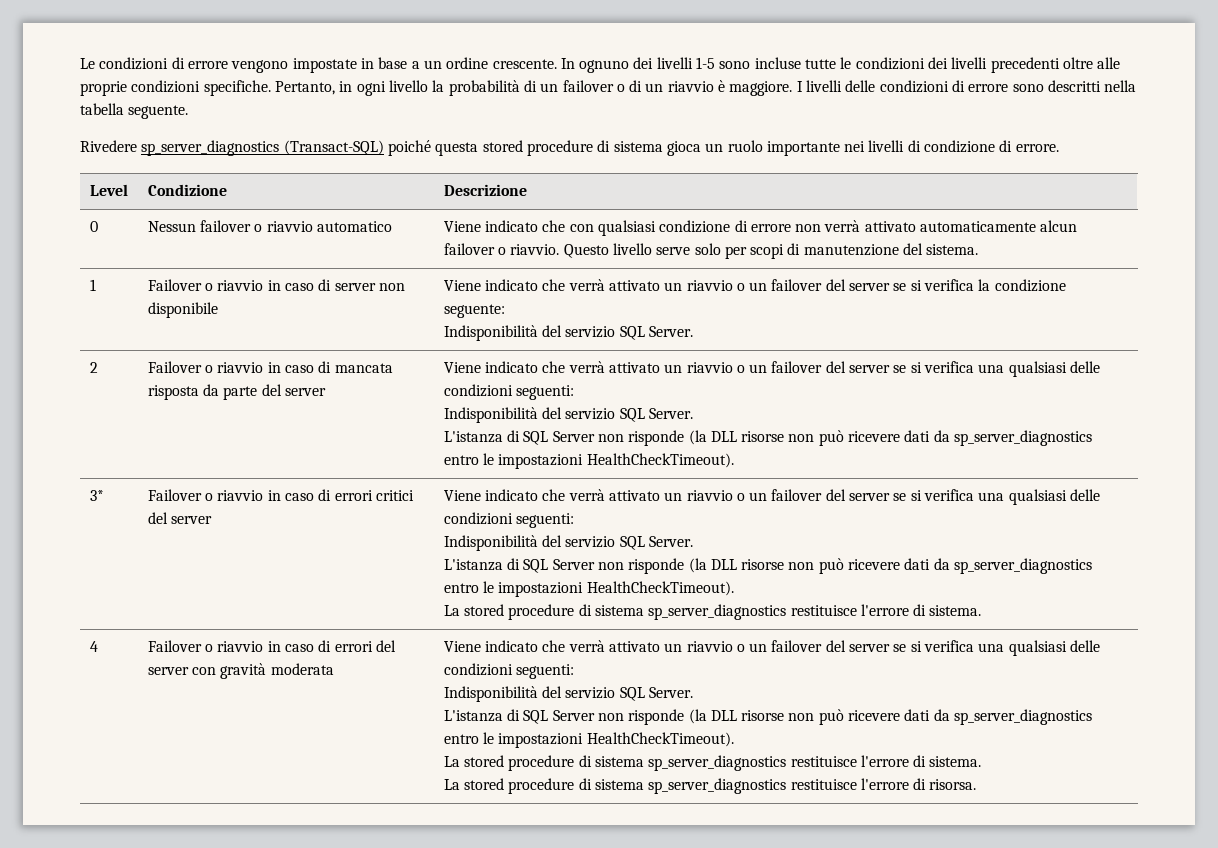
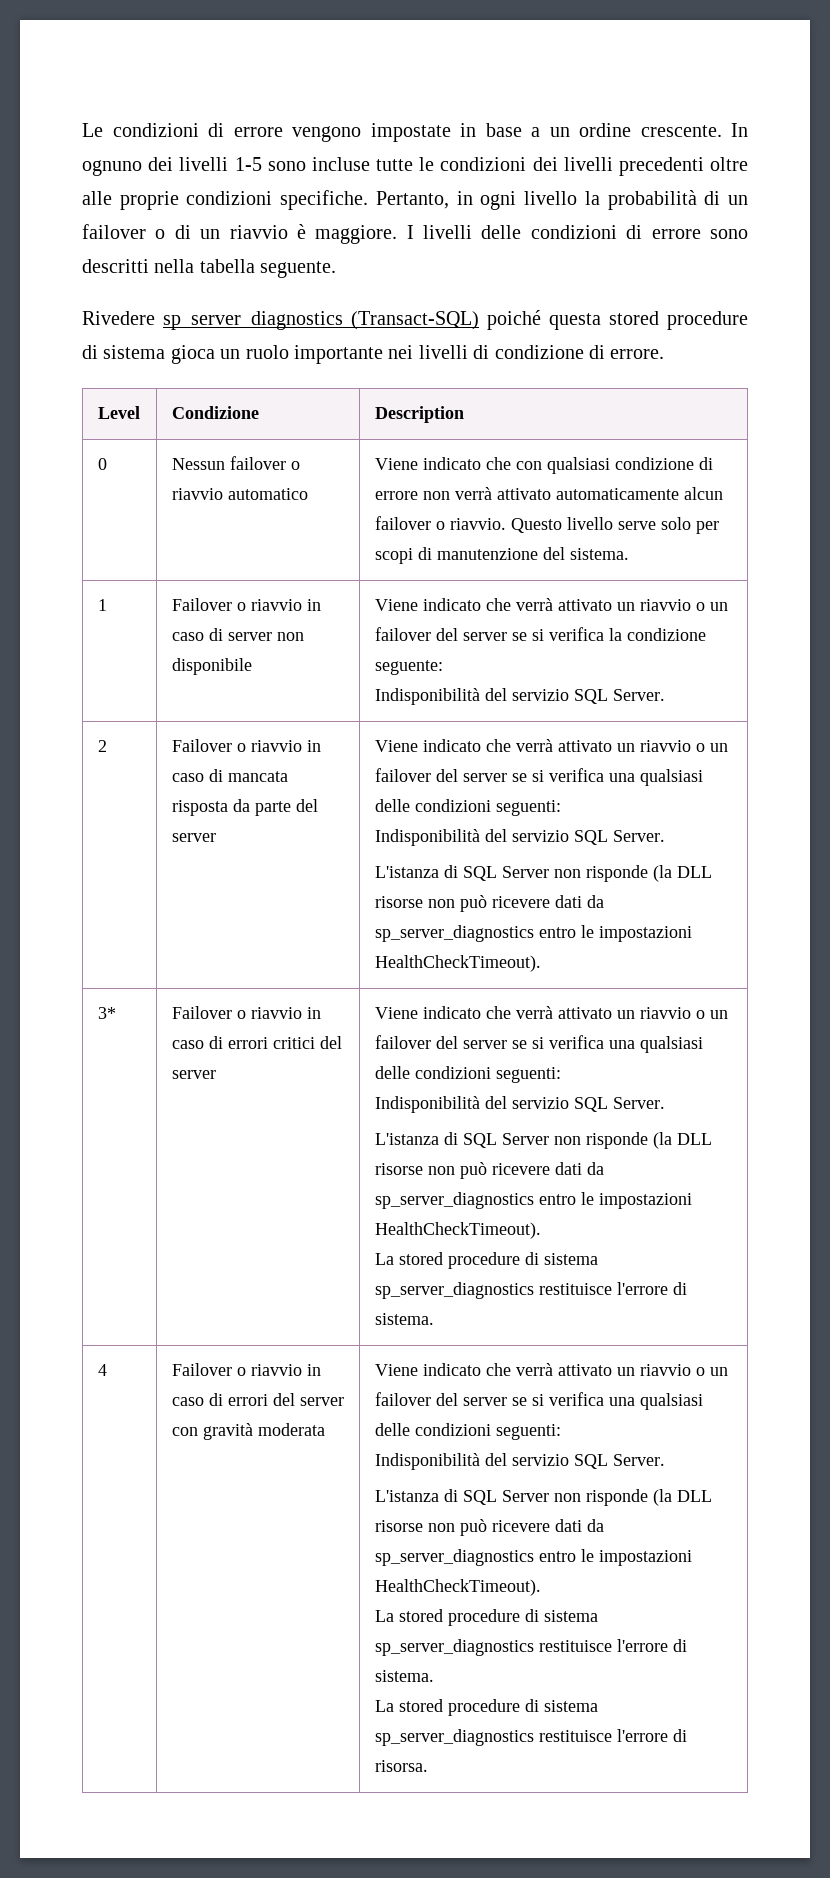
- Level | Condizione | Descrizione
+ Level | Condizione | Description

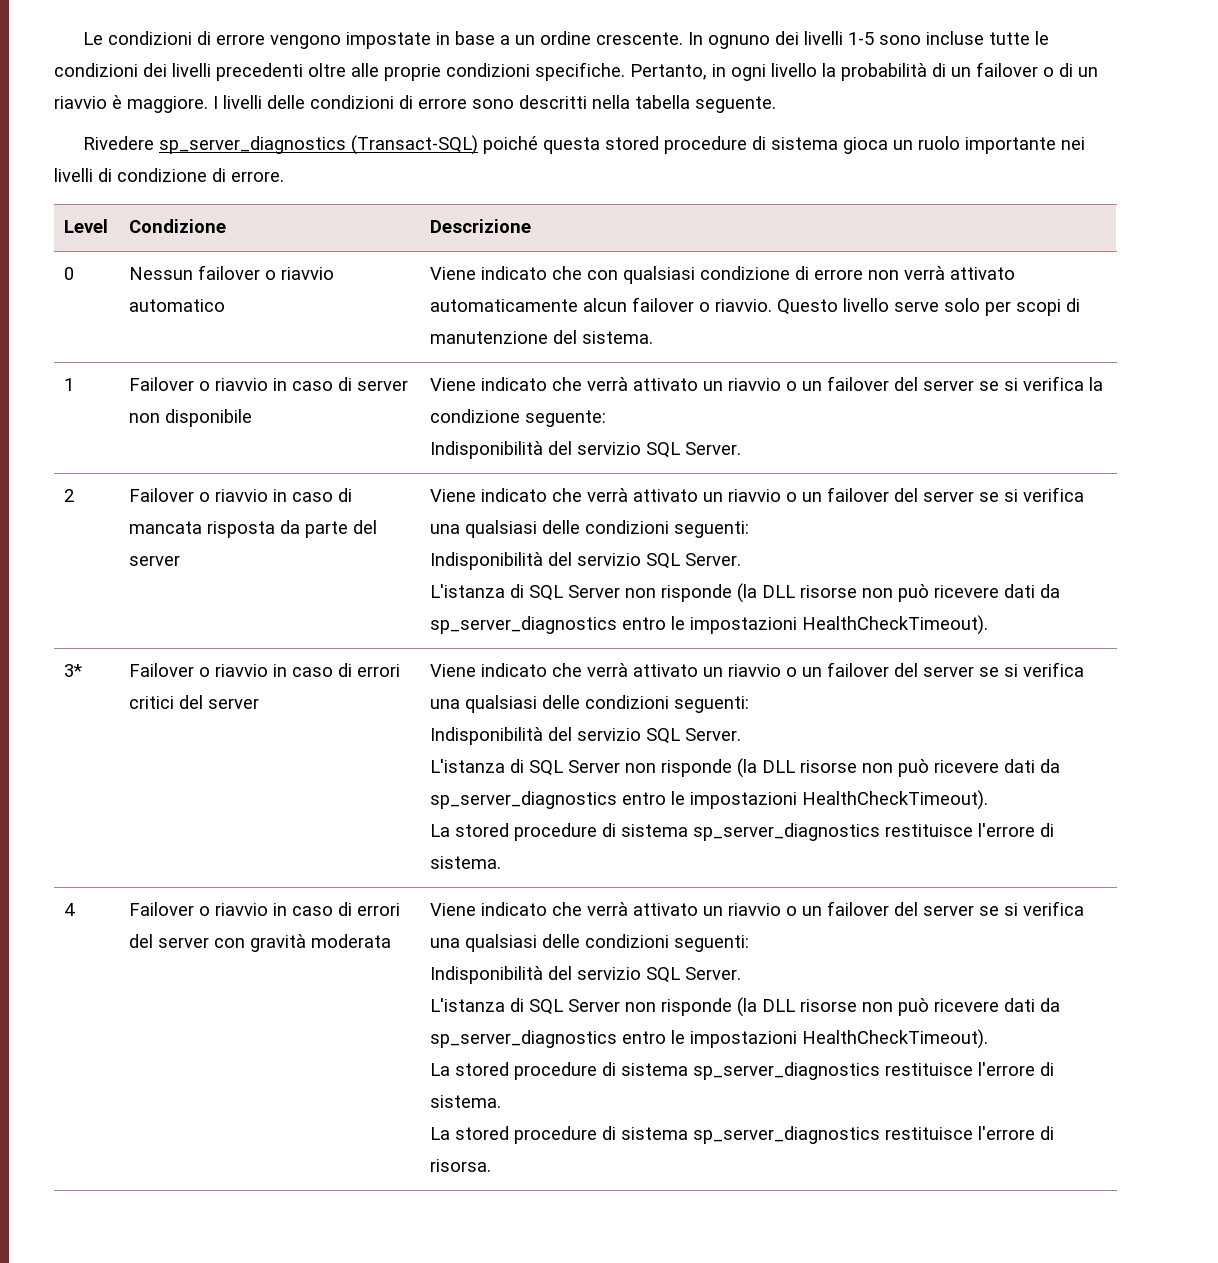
- Level | Condizione | Description
+ Level | Condizione | Descrizione

